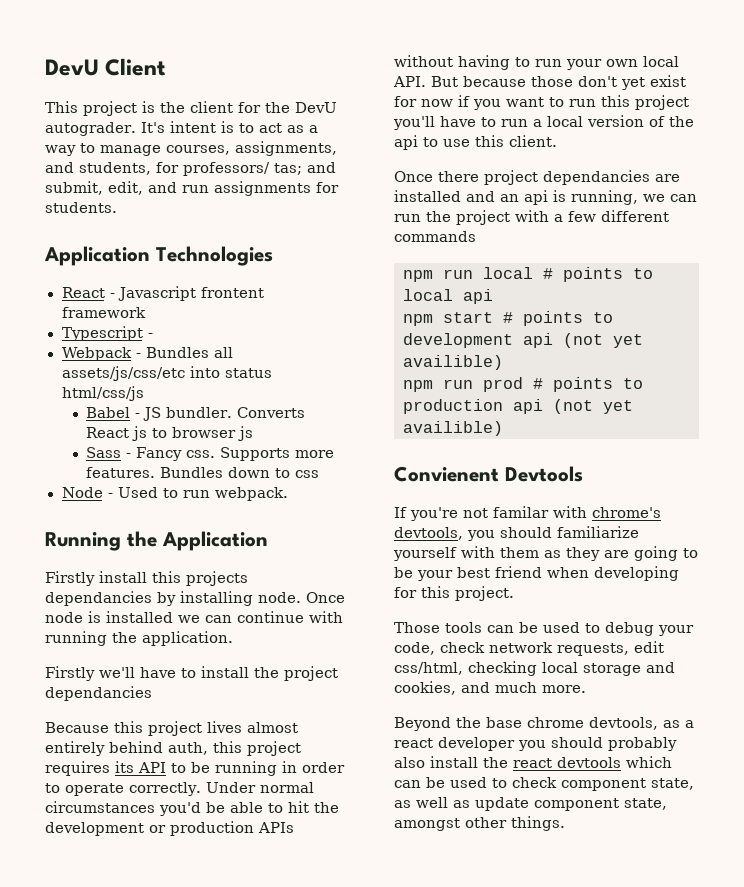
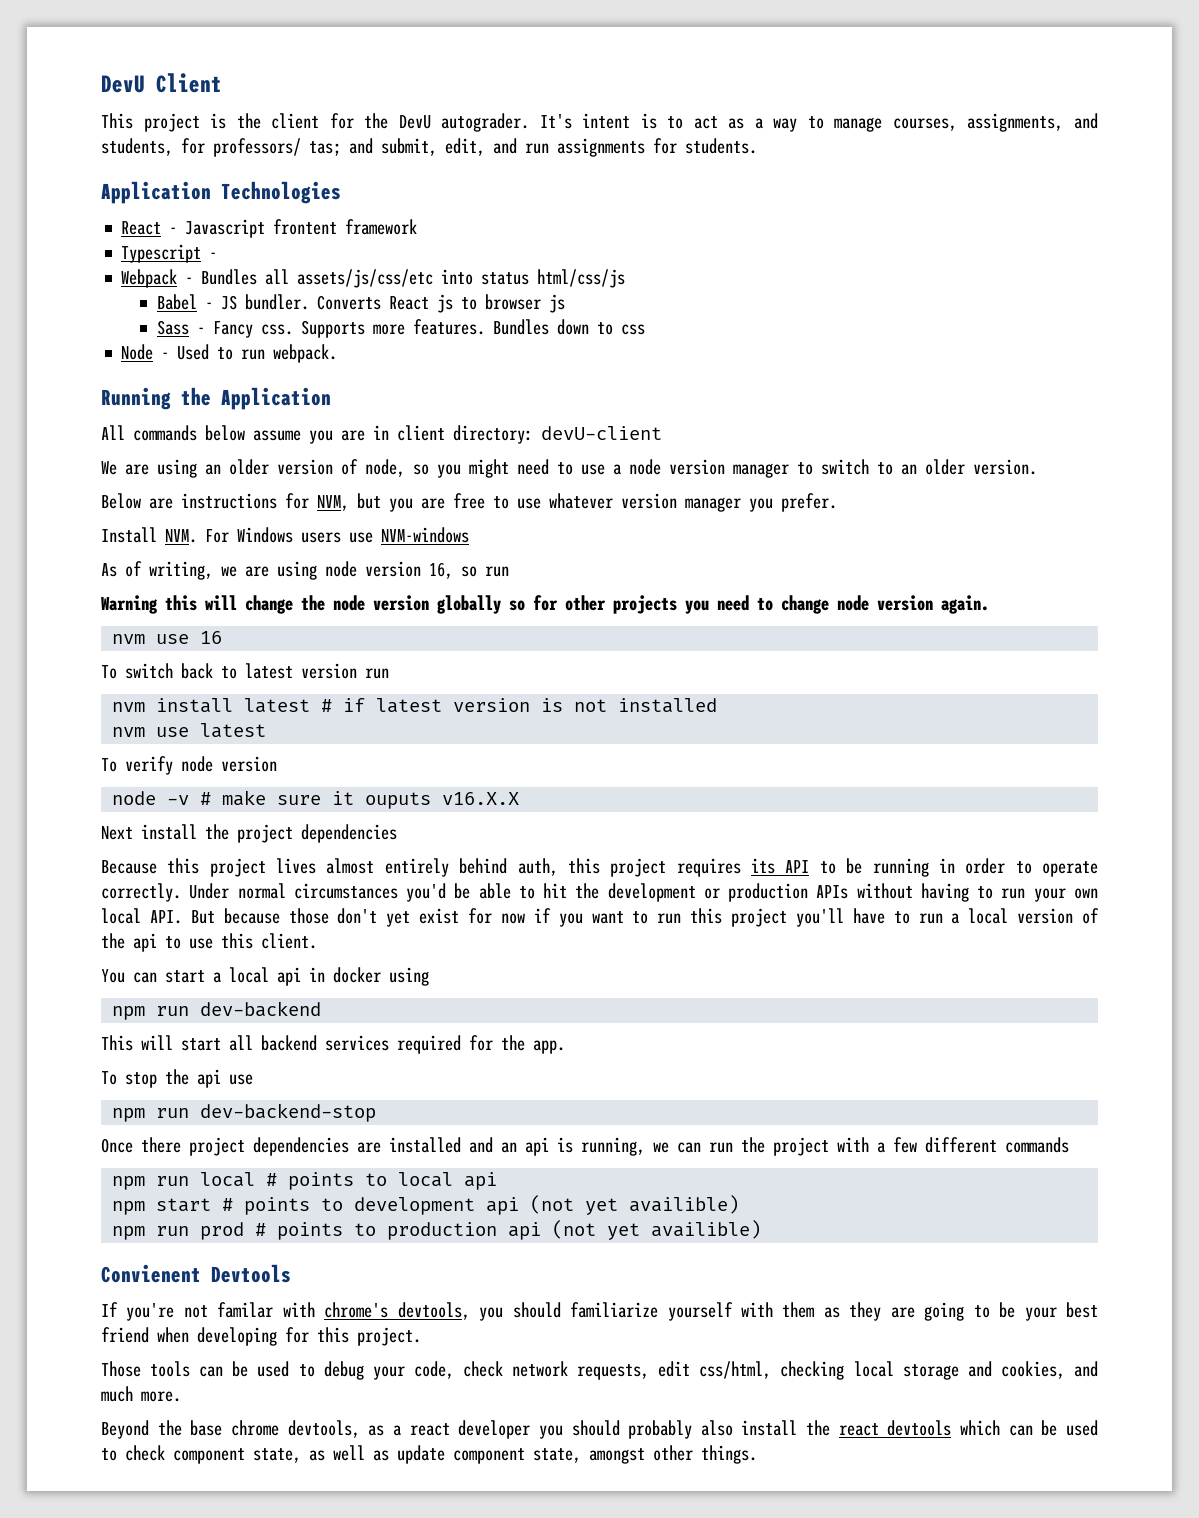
- Firstly install this projects dependancies by installing node. Once node is installed we can continue with running the application.
- Firstly we'll have to install the project dependancies
+ All commands below assume you are in client directory: devU-client
+ We are using an older version of node, so you might need to use a node version manager to switch to an older version.
+ Below are instructions for NVM, but you are free to use whatever version manager you prefer.
+ Install NVM. For Windows users use NVM-windows
+ As of writing, we are using node version 16, so run
+ Warning this will change the node version globally so for other projects you need to change node version again.
+ nvm use 16
+ To switch back to latest version run
+ nvm install latest # if latest version is not installed
+ nvm use latest
+ To verify node version
+ node -v # make sure it ouputs v16.X.X
+ Next install the project dependencies
+ You can start a local api in docker using
+ npm run dev-backend
+ This will start all backend services required for the app.
+ To stop the api use
+ npm run dev-backend-stop
- Once there project dependancies are installed and an api is running, we can run the project with a few different commands
+ Once there project dependencies are installed and an api is running, we can run the project with a few different commands

